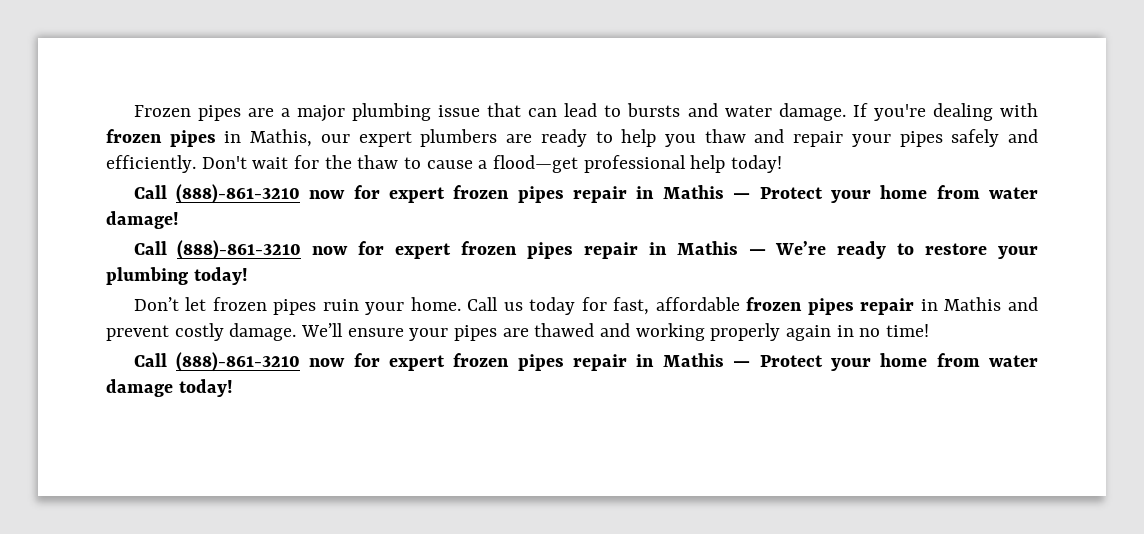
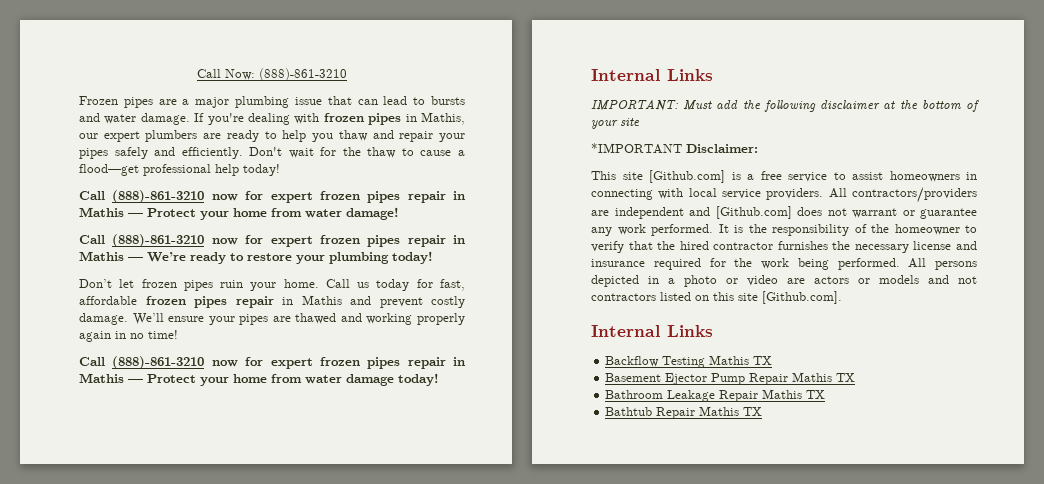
+ Call Now: (888)-861-3210
  Call (888)-861-3210 now for expert frozen pipes repair in Mathis — Protect your home from water damage today!
+ Internal Links
+ IMPORTANT: Must add the following disclaimer at the bottom of your site
+ *IMPORTANT Disclaimer:
+ This site [Github.com] is a free service to assist homeowners in connecting with local service providers. All contractors/providers are independent and [Github.com] does not warrant or guarantee any work performed. It is the responsibility of the homeowner to verify that the hired contractor furnishes the necessary license and insurance required for the work being performed. All persons depicted in a photo or video are actors or models and not contractors listed on this site [Github.com].
+ Internal Links
+ Backflow Testing Mathis TX
+ Basement Ejector Pump Repair Mathis TX
+ Bathroom Leakage Repair Mathis TX
+ Bathtub Repair Mathis TX

